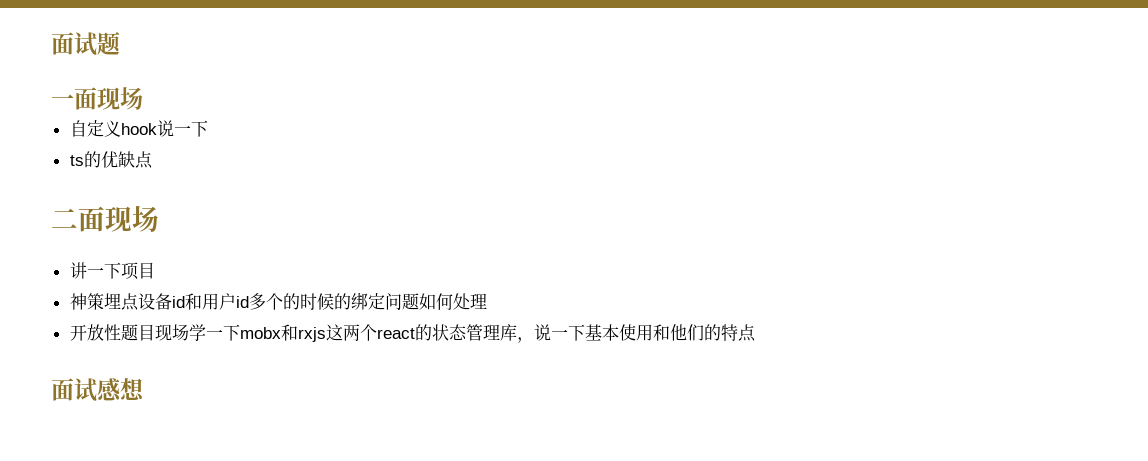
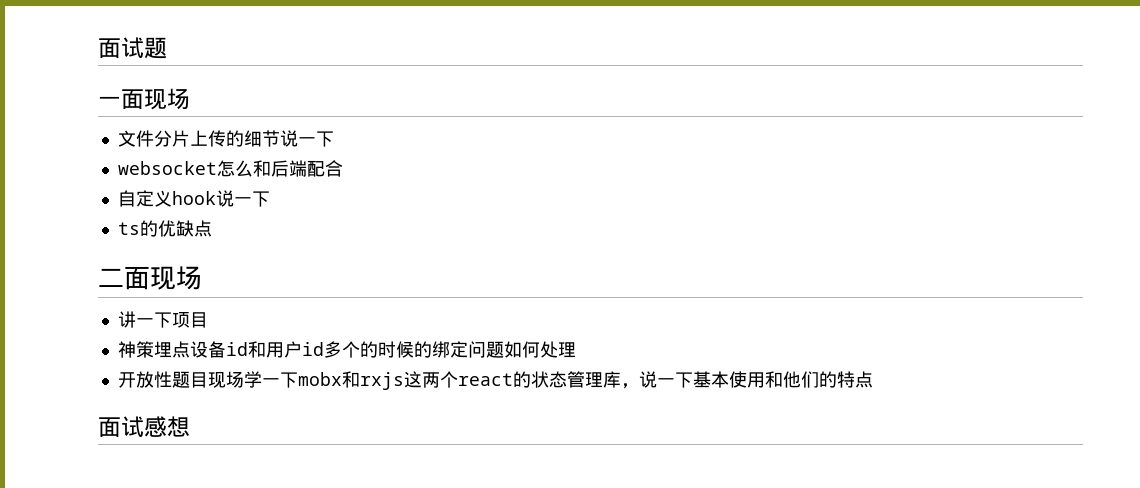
+ 文件分片上传的细节说一下
+ websocket怎么和后端配合

